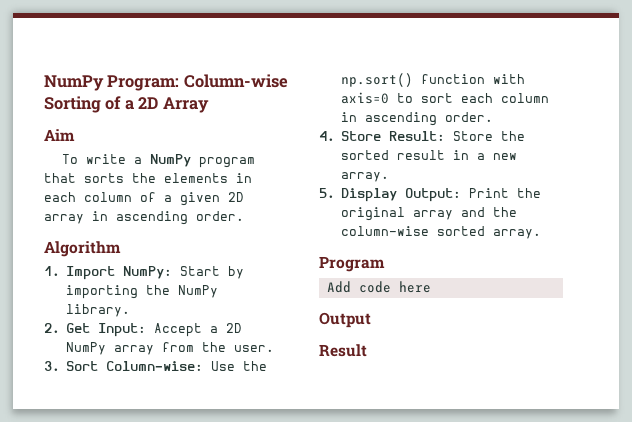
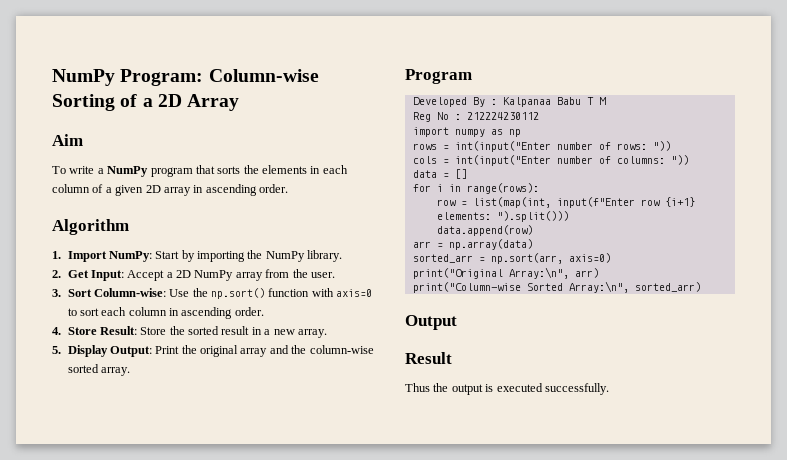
- Add code here
+ Developed By : Kalpanaa Babu T M
+ Reg No : 212224230112
+ import numpy as np
+ rows = int(input("Enter number of rows: "))
+ cols = int(input("Enter number of columns: "))
+ data = []
+ for i in range(rows):
+ row = list(map(int, input(f"Enter row {i+1} elements: ").split()))
+ data.append(row)
+ arr = np.array(data)
+ sorted_arr = np.sort(arr, axis=0)
+ print("Original Array:\n", arr)
+ print("Column-wise Sorted Array:\n", sorted_arr)
  Output
  Result
+ Thus the output is executed successfully.

